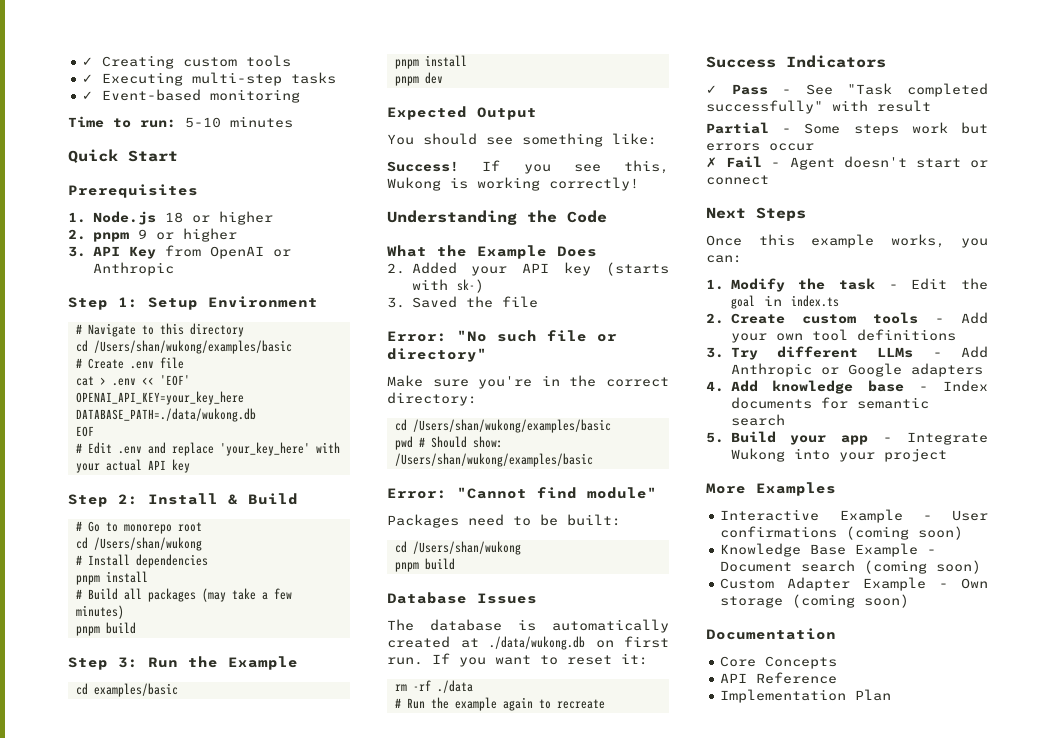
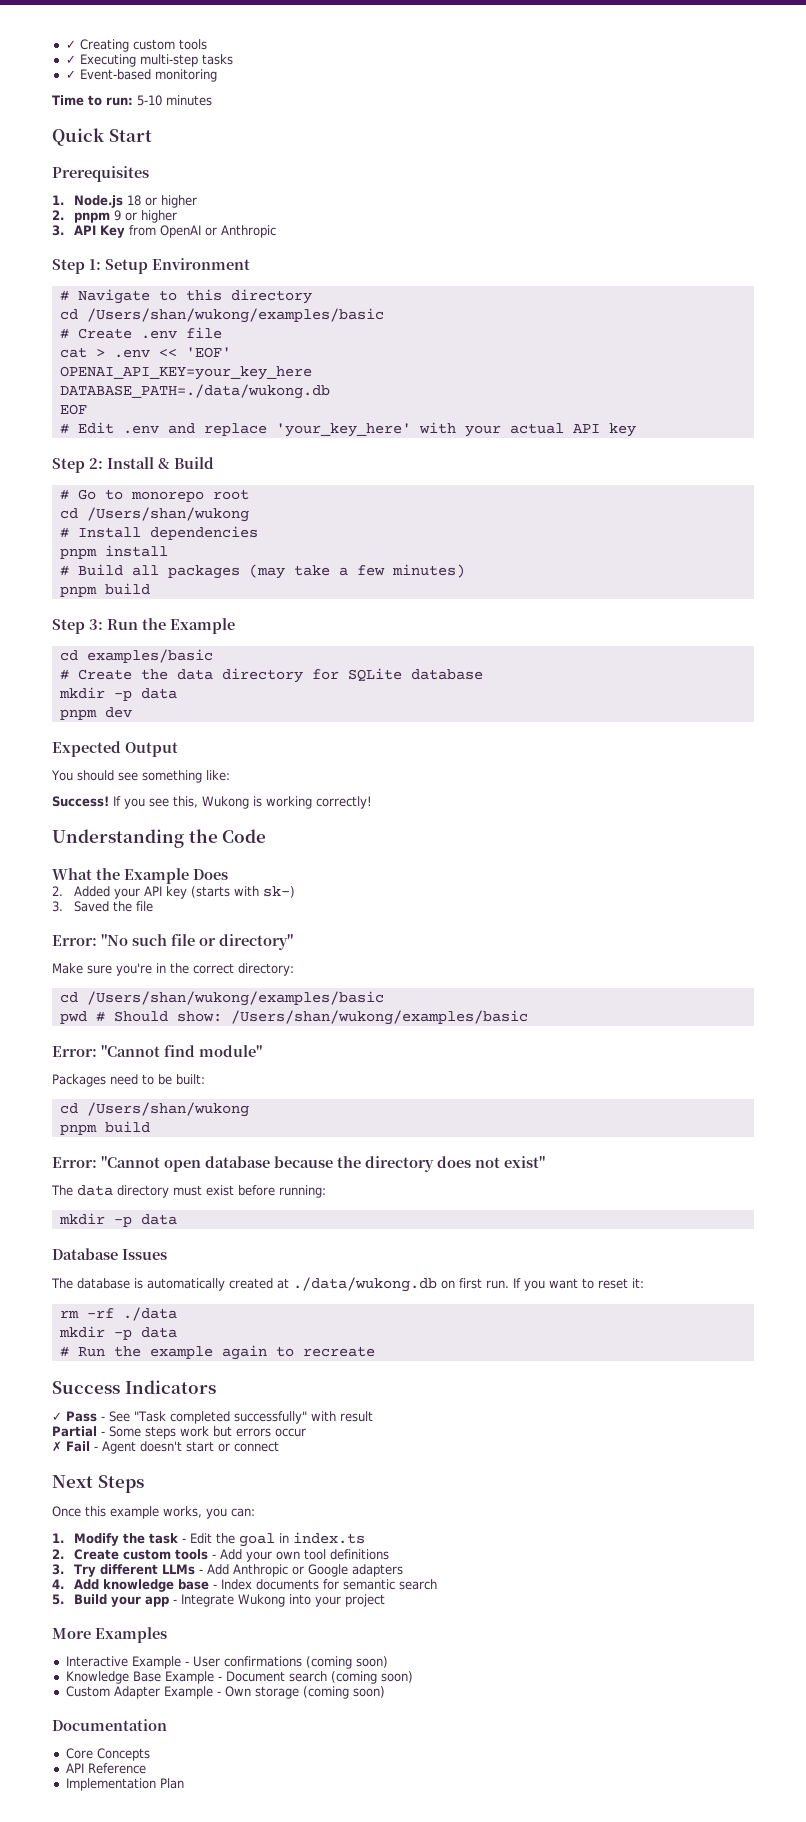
  cd examples/basic
- pnpm install
+ # Create the data directory for SQLite database
+ mkdir -p data
+ Error: "Cannot open database because the directory does not exist"
+ The data directory must exist before running:
+ mkdir -p data
  rm -rf ./data
+ mkdir -p data

